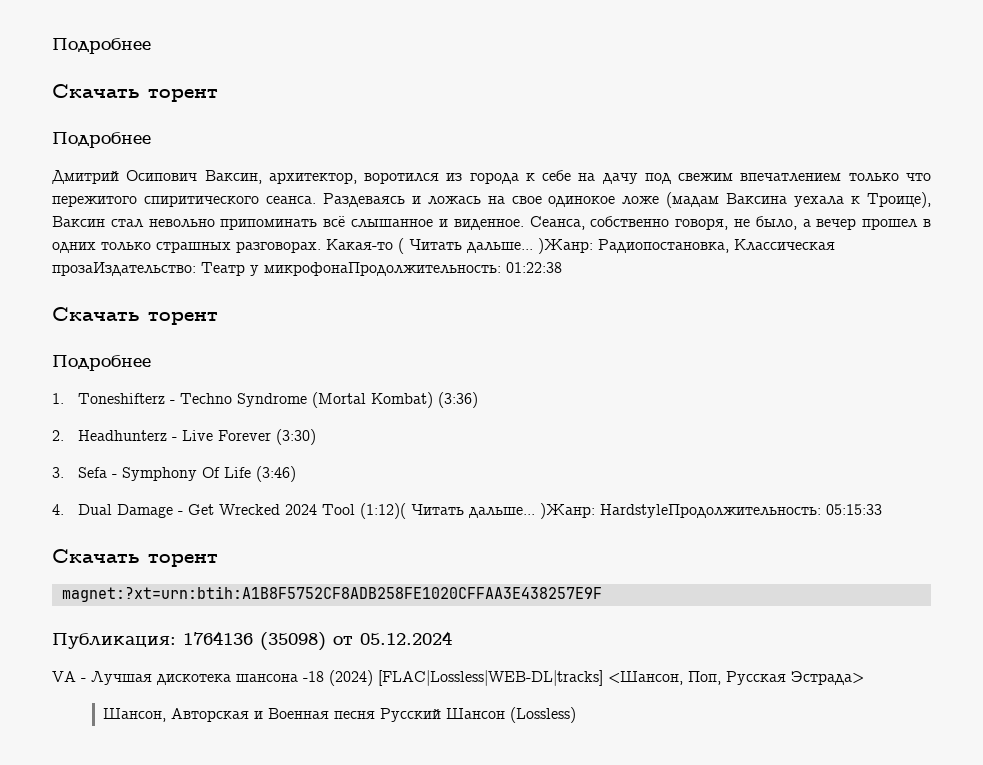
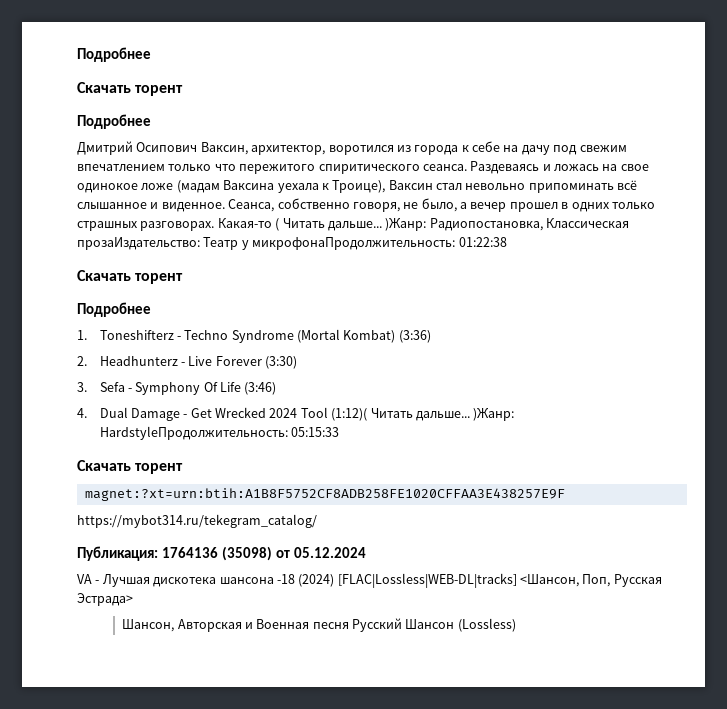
+ https://mybot314.ru/tekegram_catalog/

